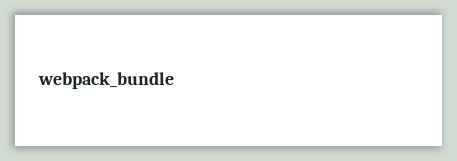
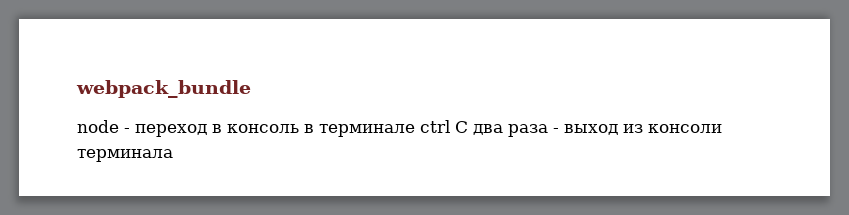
+ node - переход в консоль в терминале ctrl C два раза - выход из консоли терминала

